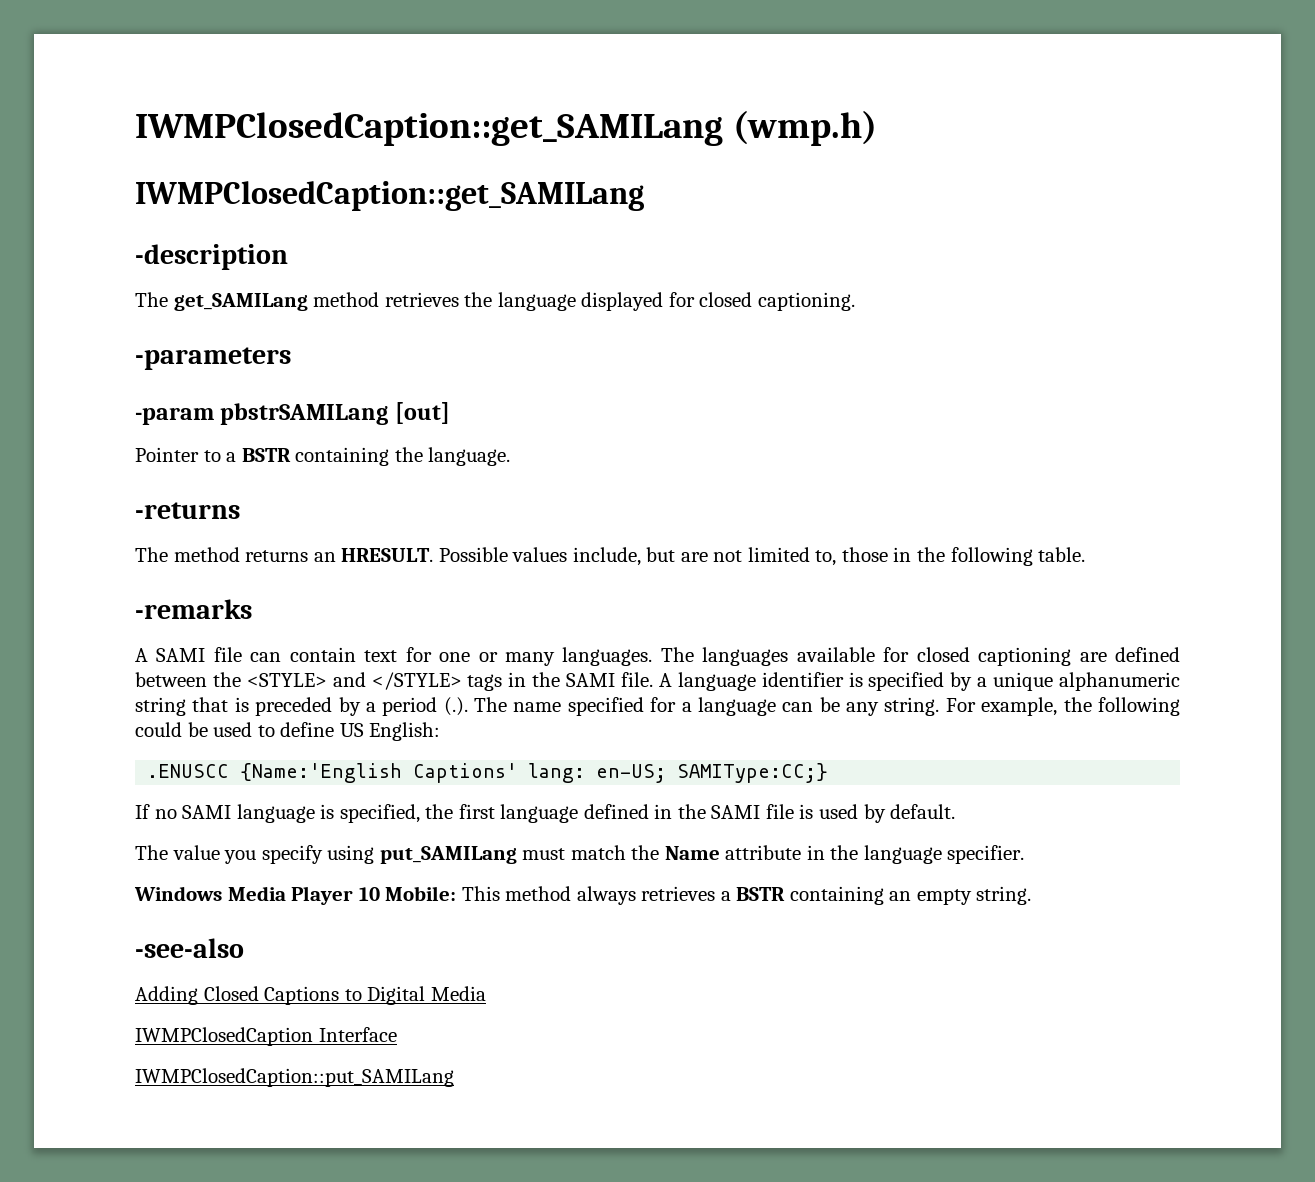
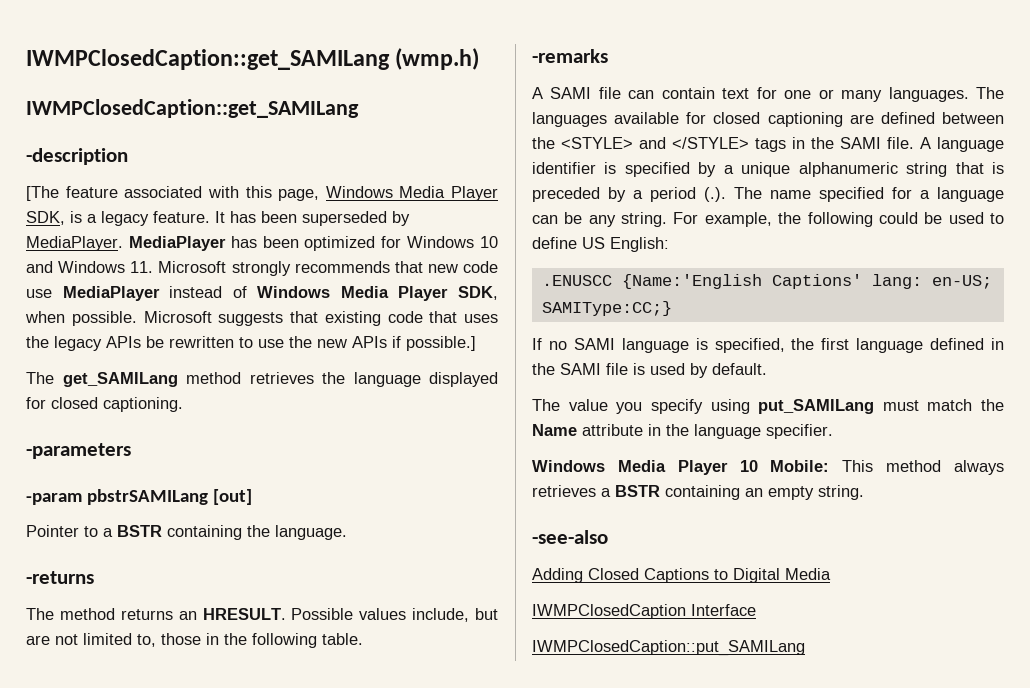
+ [The feature associated with this page, Windows Media Player SDK, is a legacy feature. It has been superseded by MediaPlayer. MediaPlayer has been optimized for Windows 10 and Windows 11. Microsoft strongly recommends that new code use MediaPlayer instead of Windows Media Player SDK, when possible. Microsoft suggests that existing code that uses the legacy APIs be rewritten to use the new APIs if possible.]

